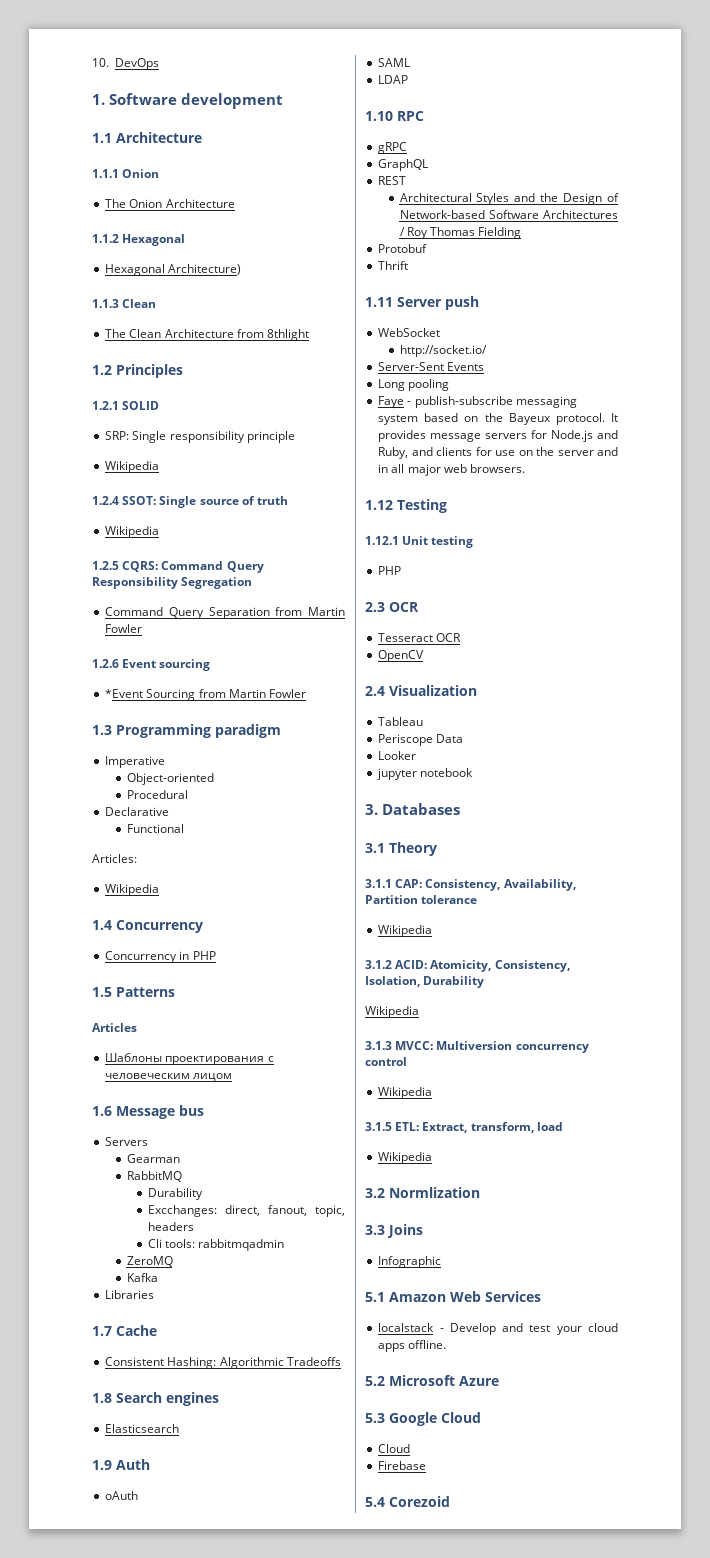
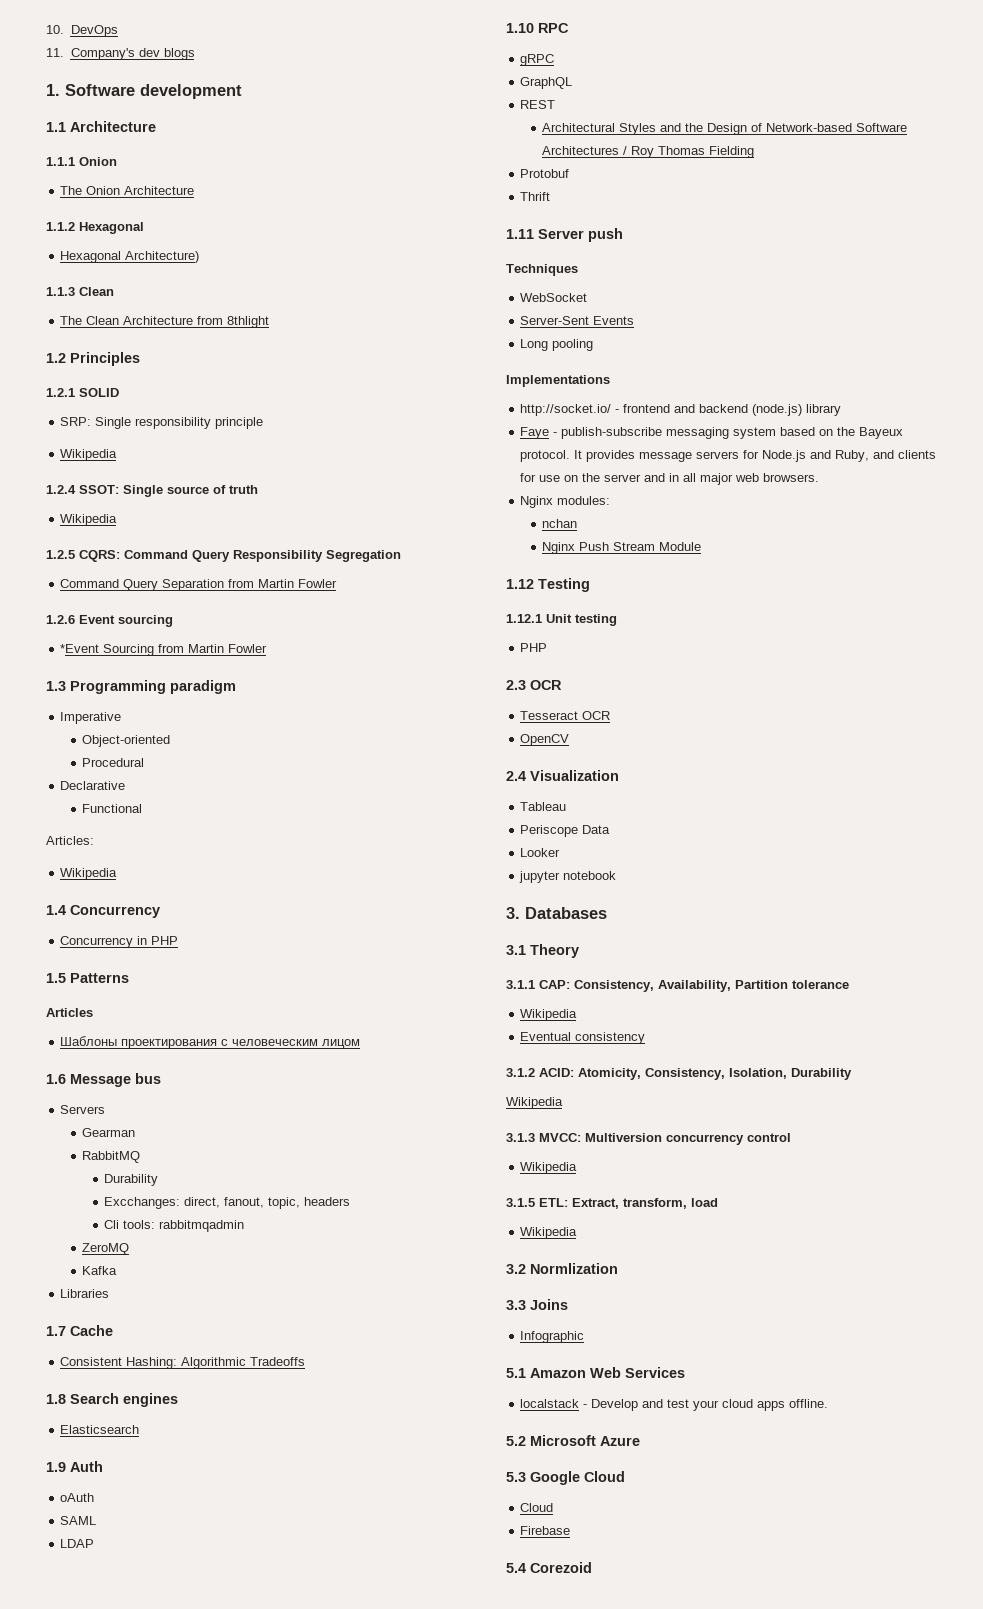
+ 11. Company's dev blogs
+ Techniques
- http://socket.io/
+ Implementations
+ http://socket.io/ - frontend and backend (node.js) library
+ Nginx modules:
+ nchan
+ Nginx Push Stream Module
+ Eventual consistency

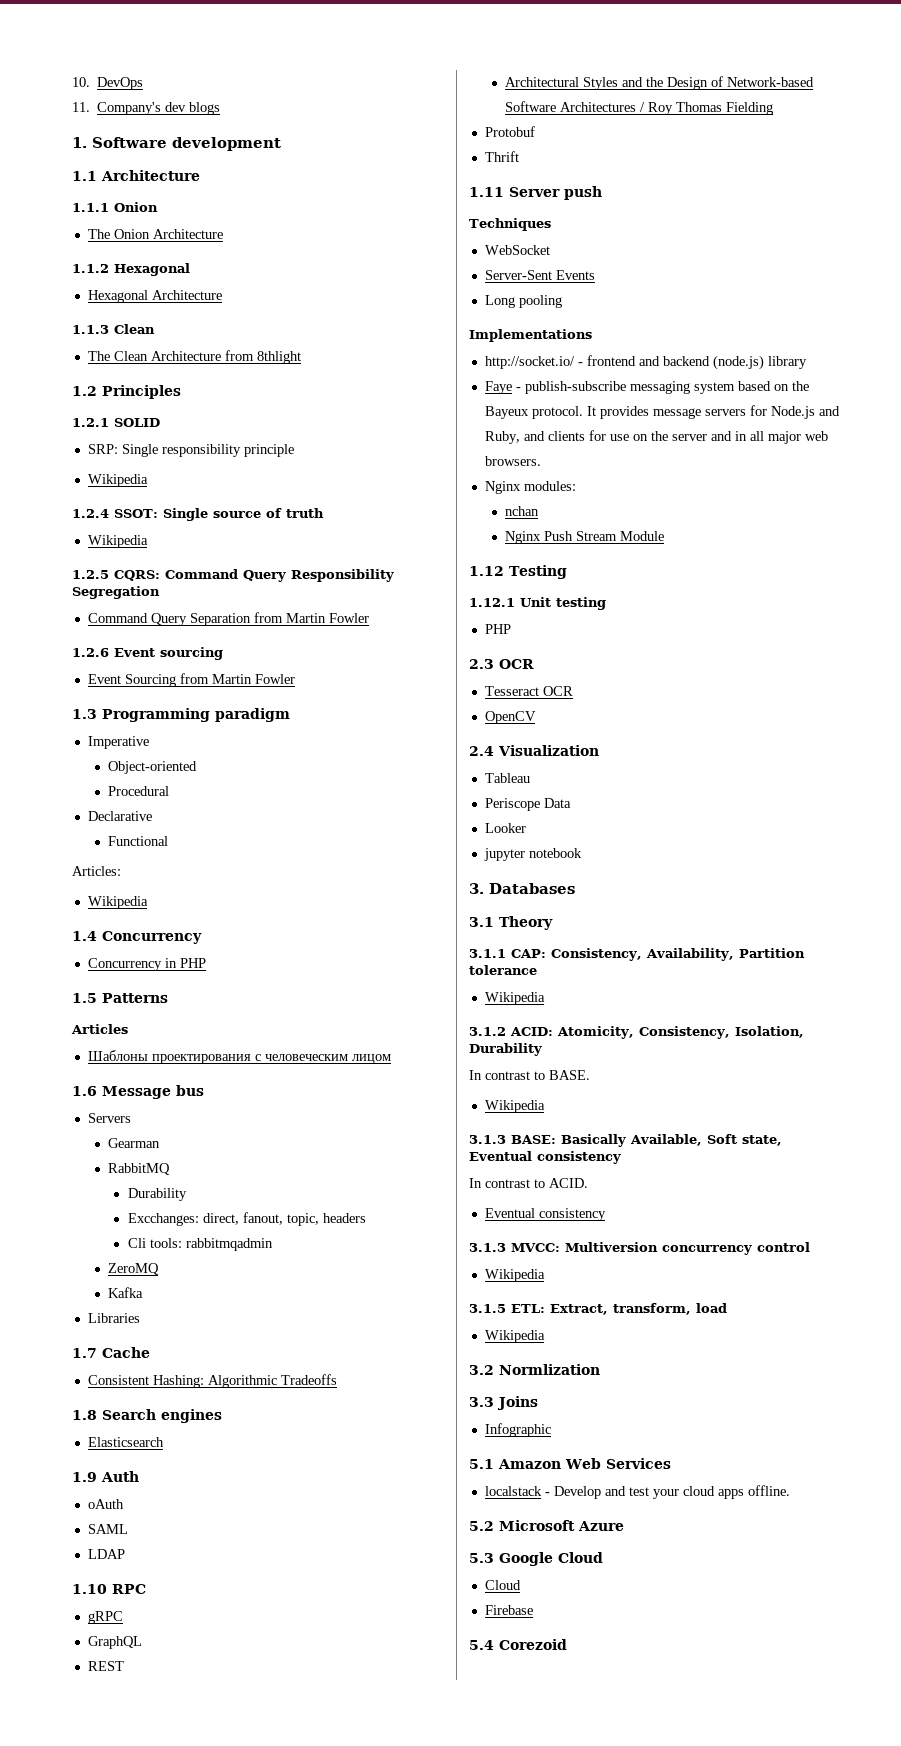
- Hexagonal Architecture)
+ Hexagonal Architecture
- *Event Sourcing from Martin Fowler
+ Event Sourcing from Martin Fowler
- Eventual consistency
  3.1.2 ACID: Atomicity, Consistency, Isolation, Durability
+ In contrast to BASE.
  Wikipedia
+ 3.1.3 BASE: Basically Available, Soft state, Eventual consistency
+ In contrast to ACID.
+ Eventual consistency

